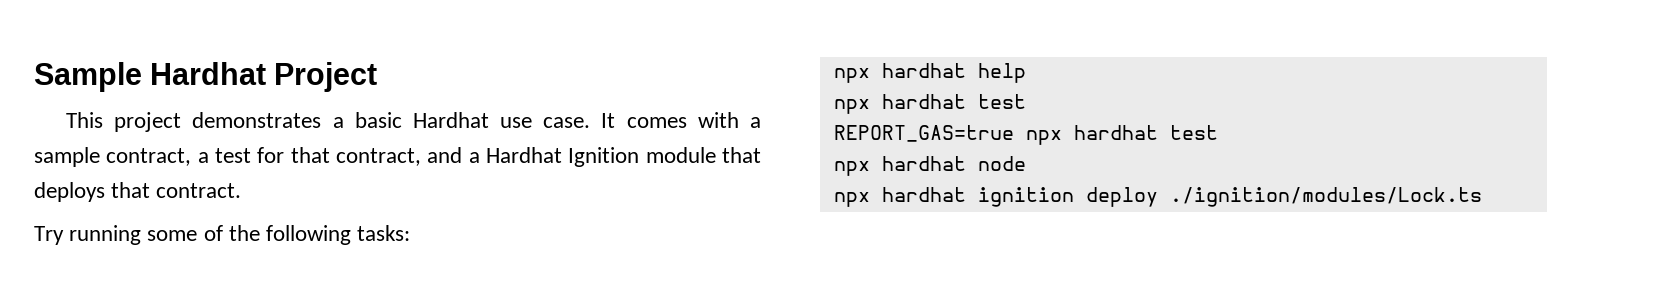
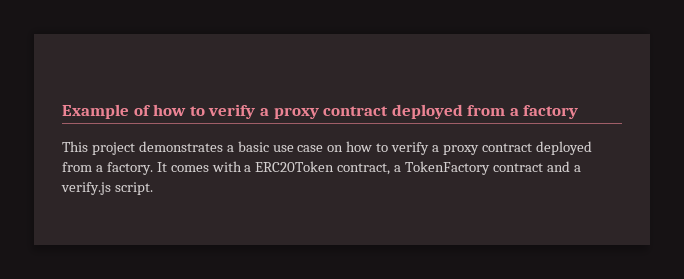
- Sample Hardhat Project
+ Example of how to verify a proxy contract deployed from a factory
- This project demonstrates a basic Hardhat use case.
+ This project demonstrates a basic use case on how to verify a proxy contract deployed from a factory.
- It comes with a sample contract, a test for that contract, and a Hardhat Ignition module that deploys that contract.
- Try running some of the following tasks:
- npx hardhat help
- npx hardhat test
- REPORT_GAS=true npx hardhat test
- npx hardhat node
- npx hardhat ignition deploy ./ignition/modules/Lock.ts
+ It comes with a ERC20Token contract, a TokenFactory contract and a verify.js script.

